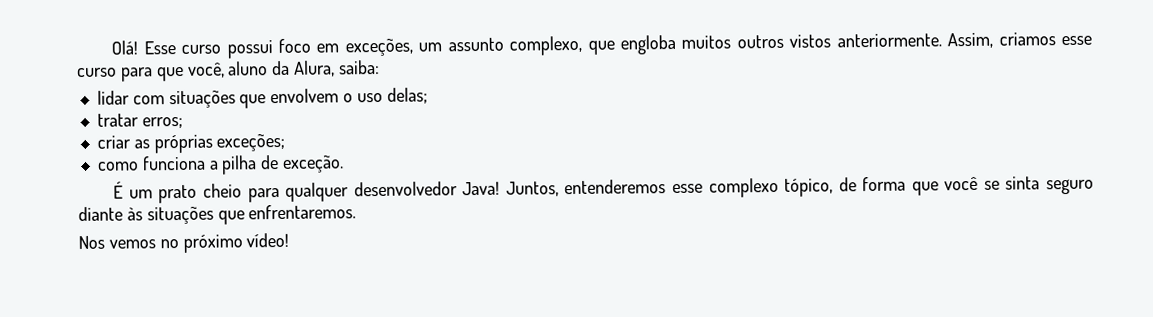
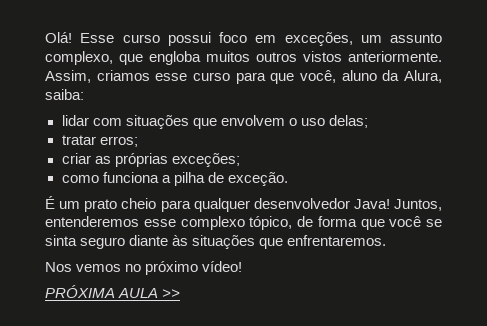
+ PRÓXIMA AULA >>

